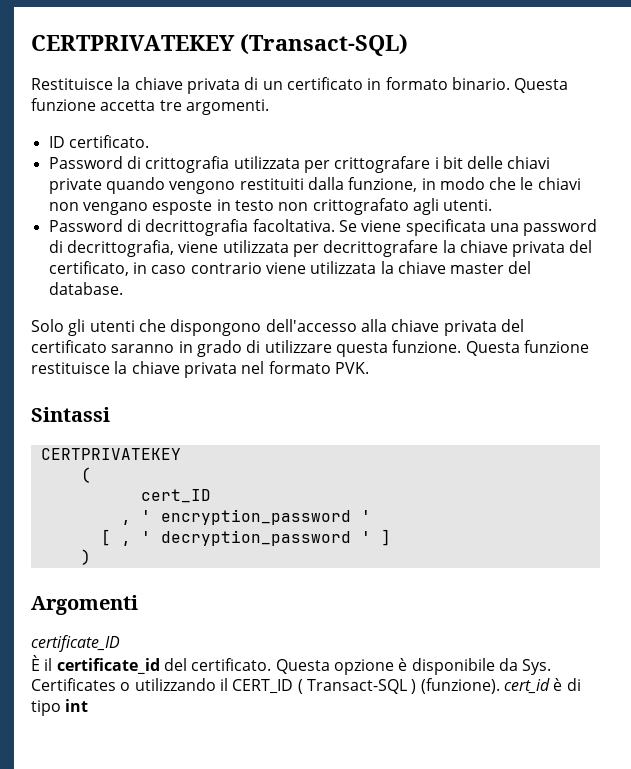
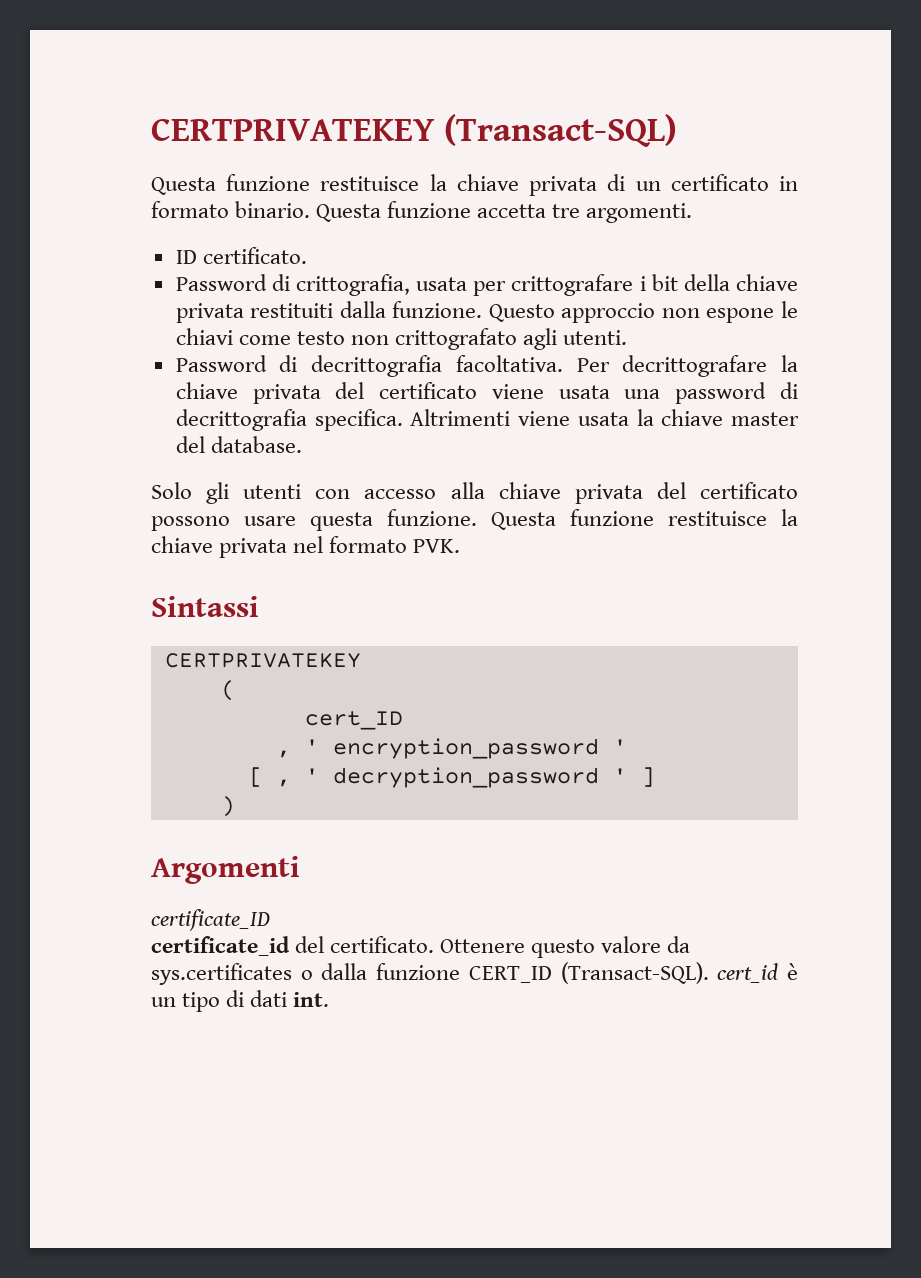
- Restituisce la chiave privata di un certificato in formato binario.
+ Questa funzione restituisce la chiave privata di un certificato in formato binario.
- Password di crittografia utilizzata per crittografare i bit delle chiavi private quando vengono restituiti dalla funzione, in modo che le chiavi non vengano esposte in testo non crittografato agli utenti.
+ Password di crittografia, usata per crittografare i bit della chiave privata restituiti dalla funzione. Questo approccio non espone le chiavi come testo non crittografato agli utenti.
- Se viene specificata una password di decrittografia, viene utilizzata per decrittografare la chiave privata del certificato, in caso contrario viene utilizzata la chiave master del database.
+ Per decrittografare la chiave privata del certificato viene usata una password di decrittografia specifica. Altrimenti viene usata la chiave master del database.
- Solo gli utenti che dispongono dell'accesso alla chiave privata del certificato saranno in grado di utilizzare questa funzione.
+ Solo gli utenti con accesso alla chiave privata del certificato possono usare questa funzione.
- È il certificate_id del certificato.
+ certificate_id del certificato.
- Questa opzione è disponibile da Sys. Certificates o utilizzando il CERT_ID ( Transact-SQL ) (funzione). cert_id è di tipo int
+ Ottenere questo valore da sys.certificates o dalla funzione CERT_ID (Transact-SQL). cert_id è un tipo di dati int.

